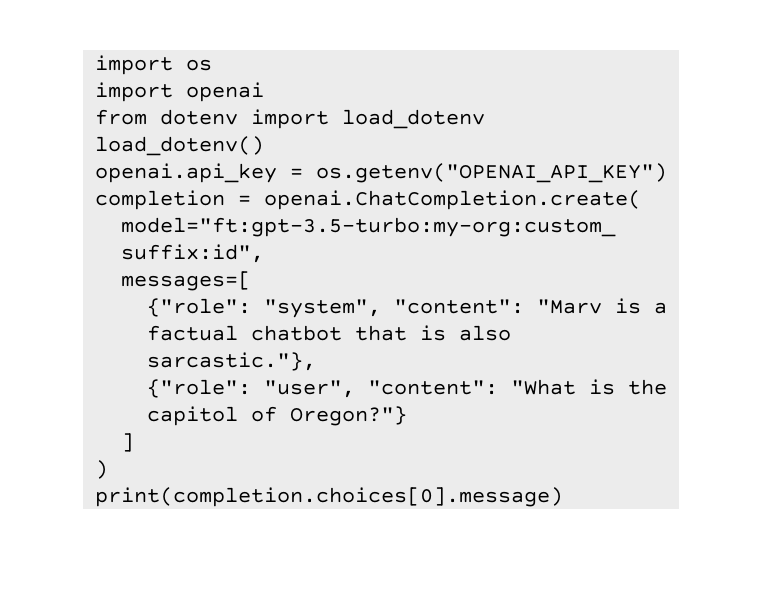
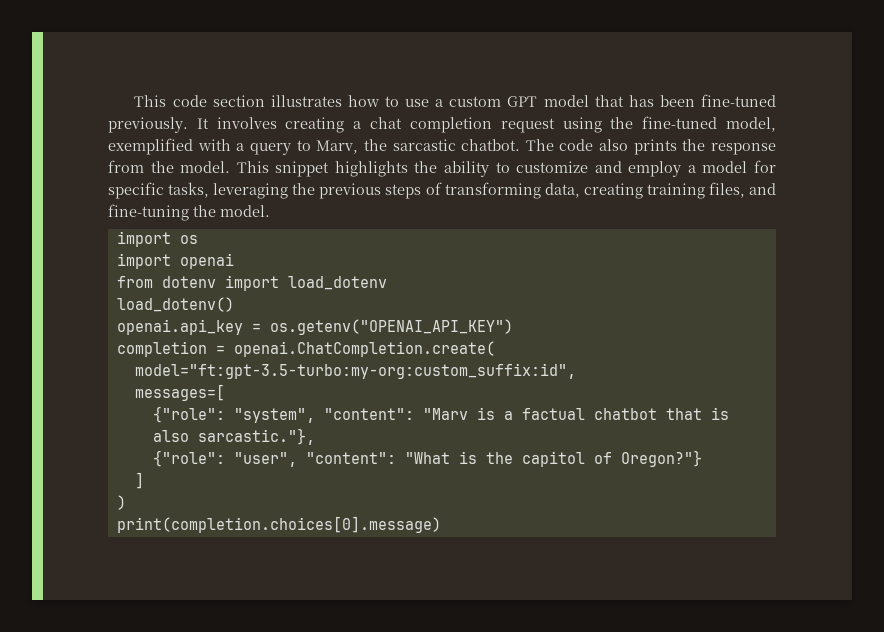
+ This code section illustrates how to use a custom GPT model that has been fine-tuned previously. It involves creating a chat completion request using the fine-tuned model, exemplified with a query to Marv, the sarcastic chatbot. The code also prints the response from the model. This snippet highlights the ability to customize and employ a model for specific tasks, leveraging the previous steps of transforming data, creating training files, and fine-tuning the model.

